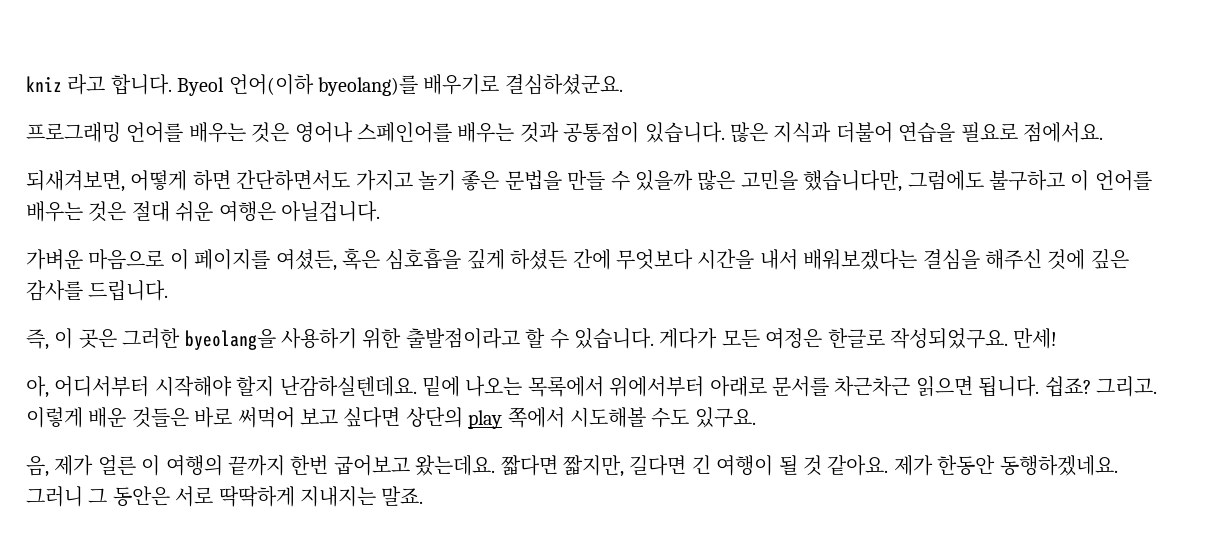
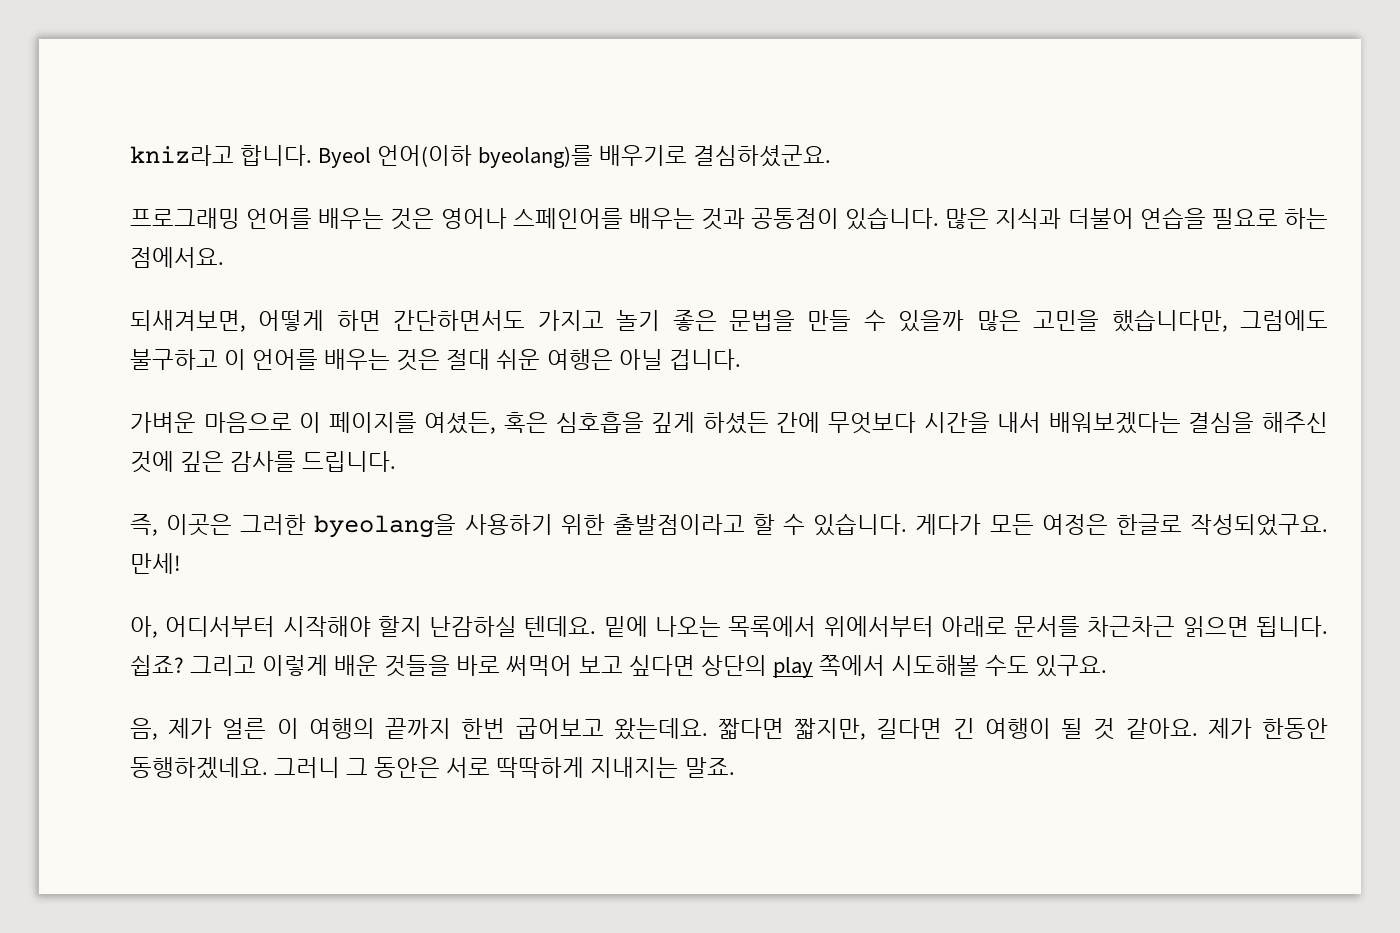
- kniz 라고 합니다.
+ kniz라고 합니다.
- 많은 지식과 더불어 연습을 필요로 점에서요.
+ 많은 지식과 더불어 연습을 필요로 하는 점에서요.
- 되새겨보면, 어떻게 하면 간단하면서도 가지고 놀기 좋은 문법을 만들 수 있을까 많은 고민을 했습니다만, 그럼에도 불구하고 이 언어를 배우는 것은 절대 쉬운 여행은 아닐겁니다.
+ 되새겨보면, 어떻게 하면 간단하면서도 가지고 놀기 좋은 문법을 만들 수 있을까 많은 고민을 했습니다만, 그럼에도 불구하고 이 언어를 배우는 것은 절대 쉬운 여행은 아닐 겁니다.
- 즉, 이 곳은 그러한 byeolang을 사용하기 위한 출발점이라고 할 수 있습니다.
+ 즉, 이곳은 그러한 byeolang을 사용하기 위한 출발점이라고 할 수 있습니다.
- 아, 어디서부터 시작해야 할지 난감하실텐데요.
+ 아, 어디서부터 시작해야 할지 난감하실 텐데요.
- 그리고. 이렇게 배운 것들은 바로 써먹어 보고 싶다면 상단의 play 쪽에서 시도해볼 수도 있구요.
+ 그리고 이렇게 배운 것들을 바로 써먹어 보고 싶다면 상단의 play 쪽에서 시도해볼 수도 있구요.

